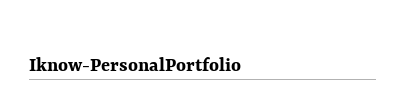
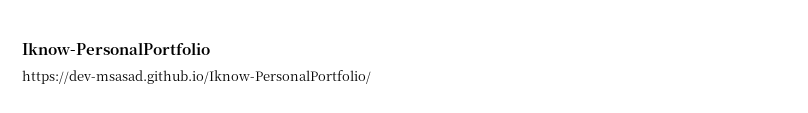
+ https://dev-msasad.github.io/Iknow-PersonalPortfolio/

